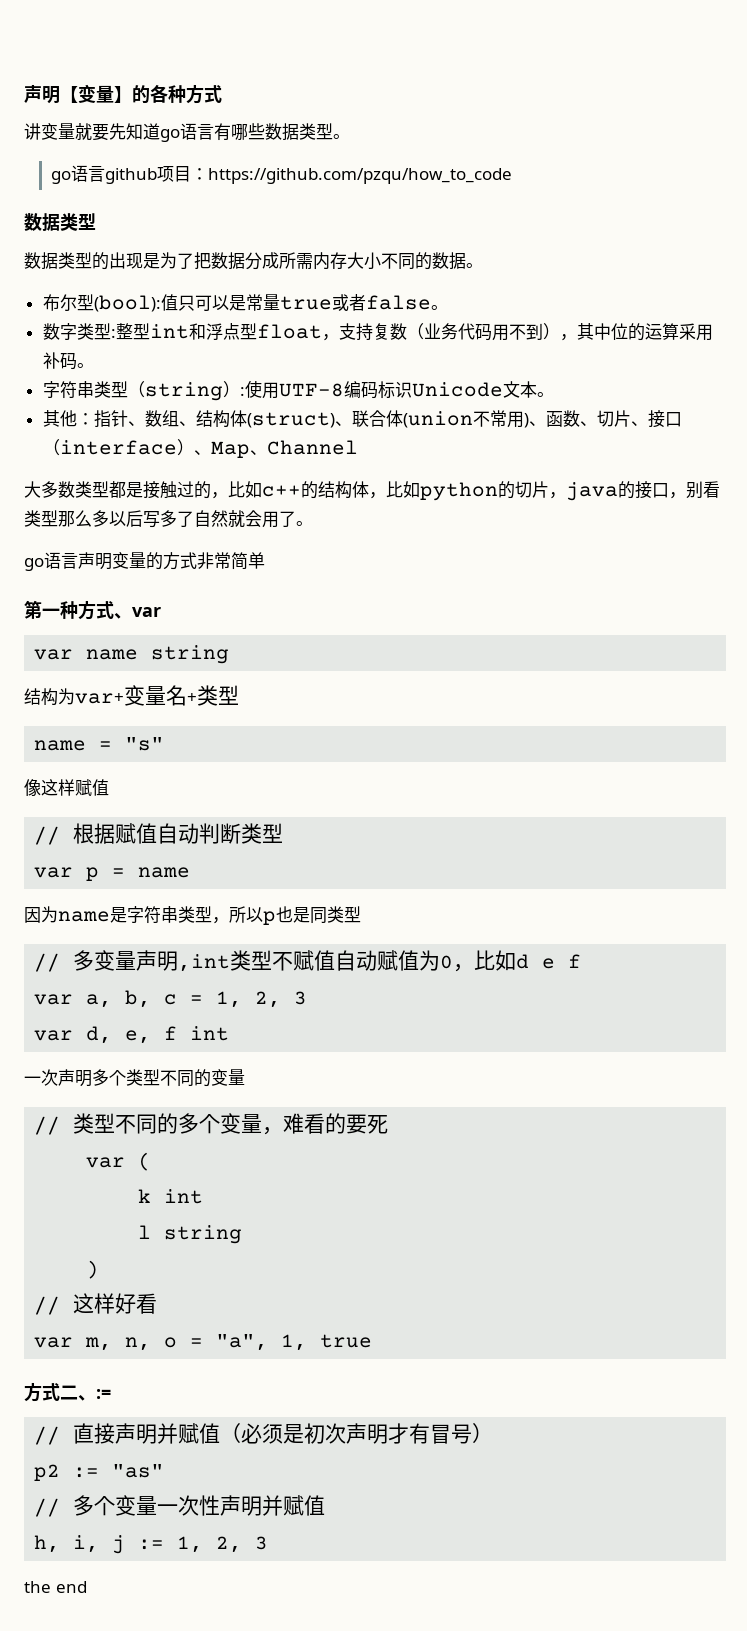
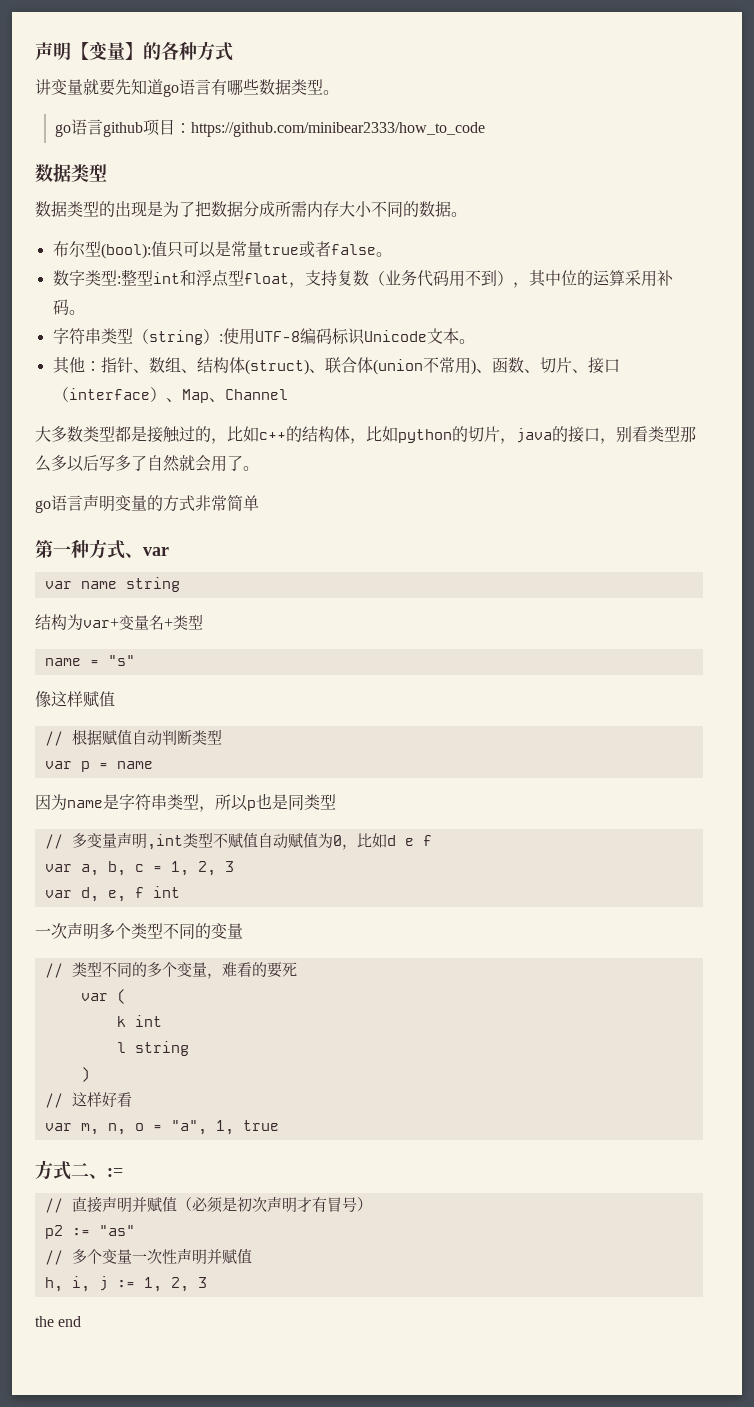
- go语言github项目：https://github.com/pzqu/how_to_code
+ go语言github项目：https://github.com/minibear2333/how_to_code

